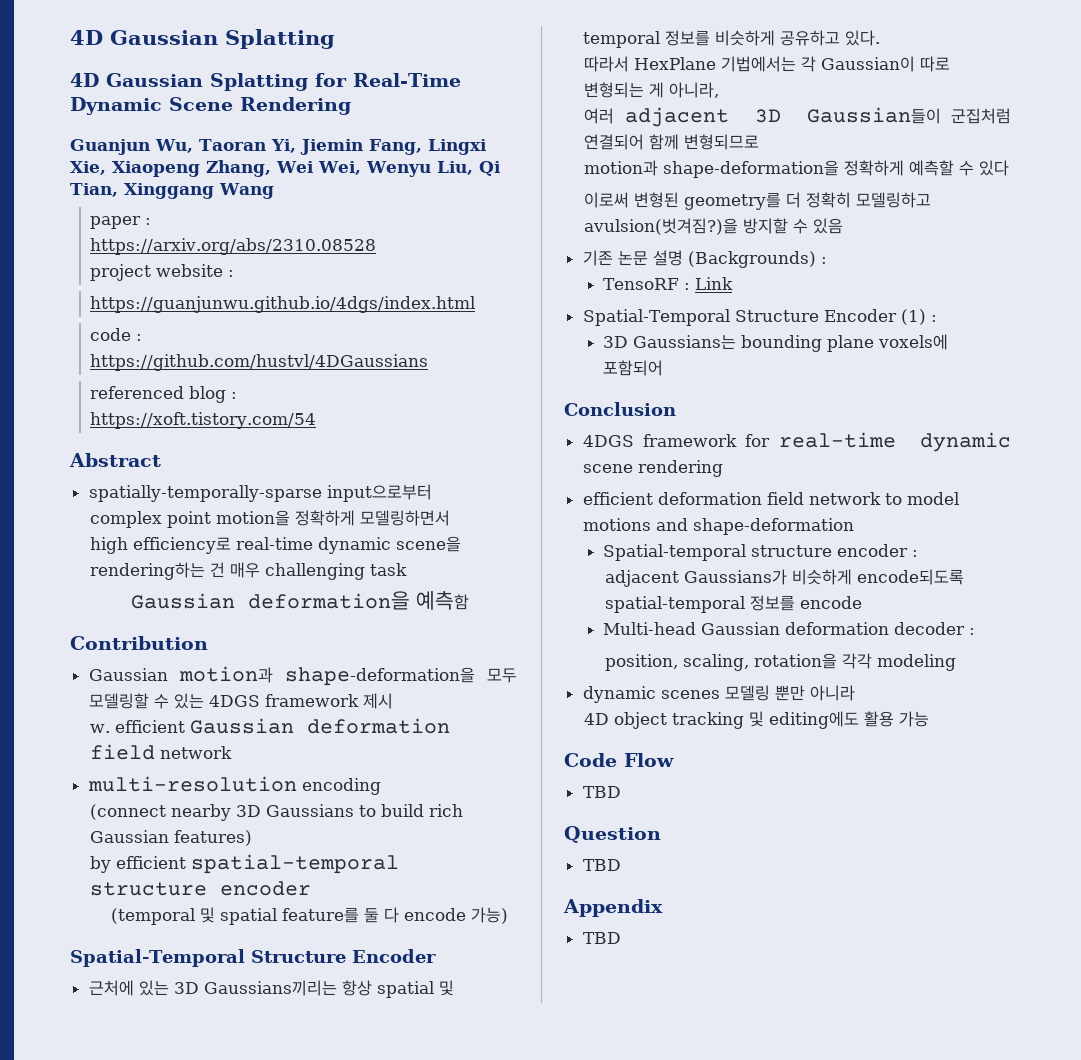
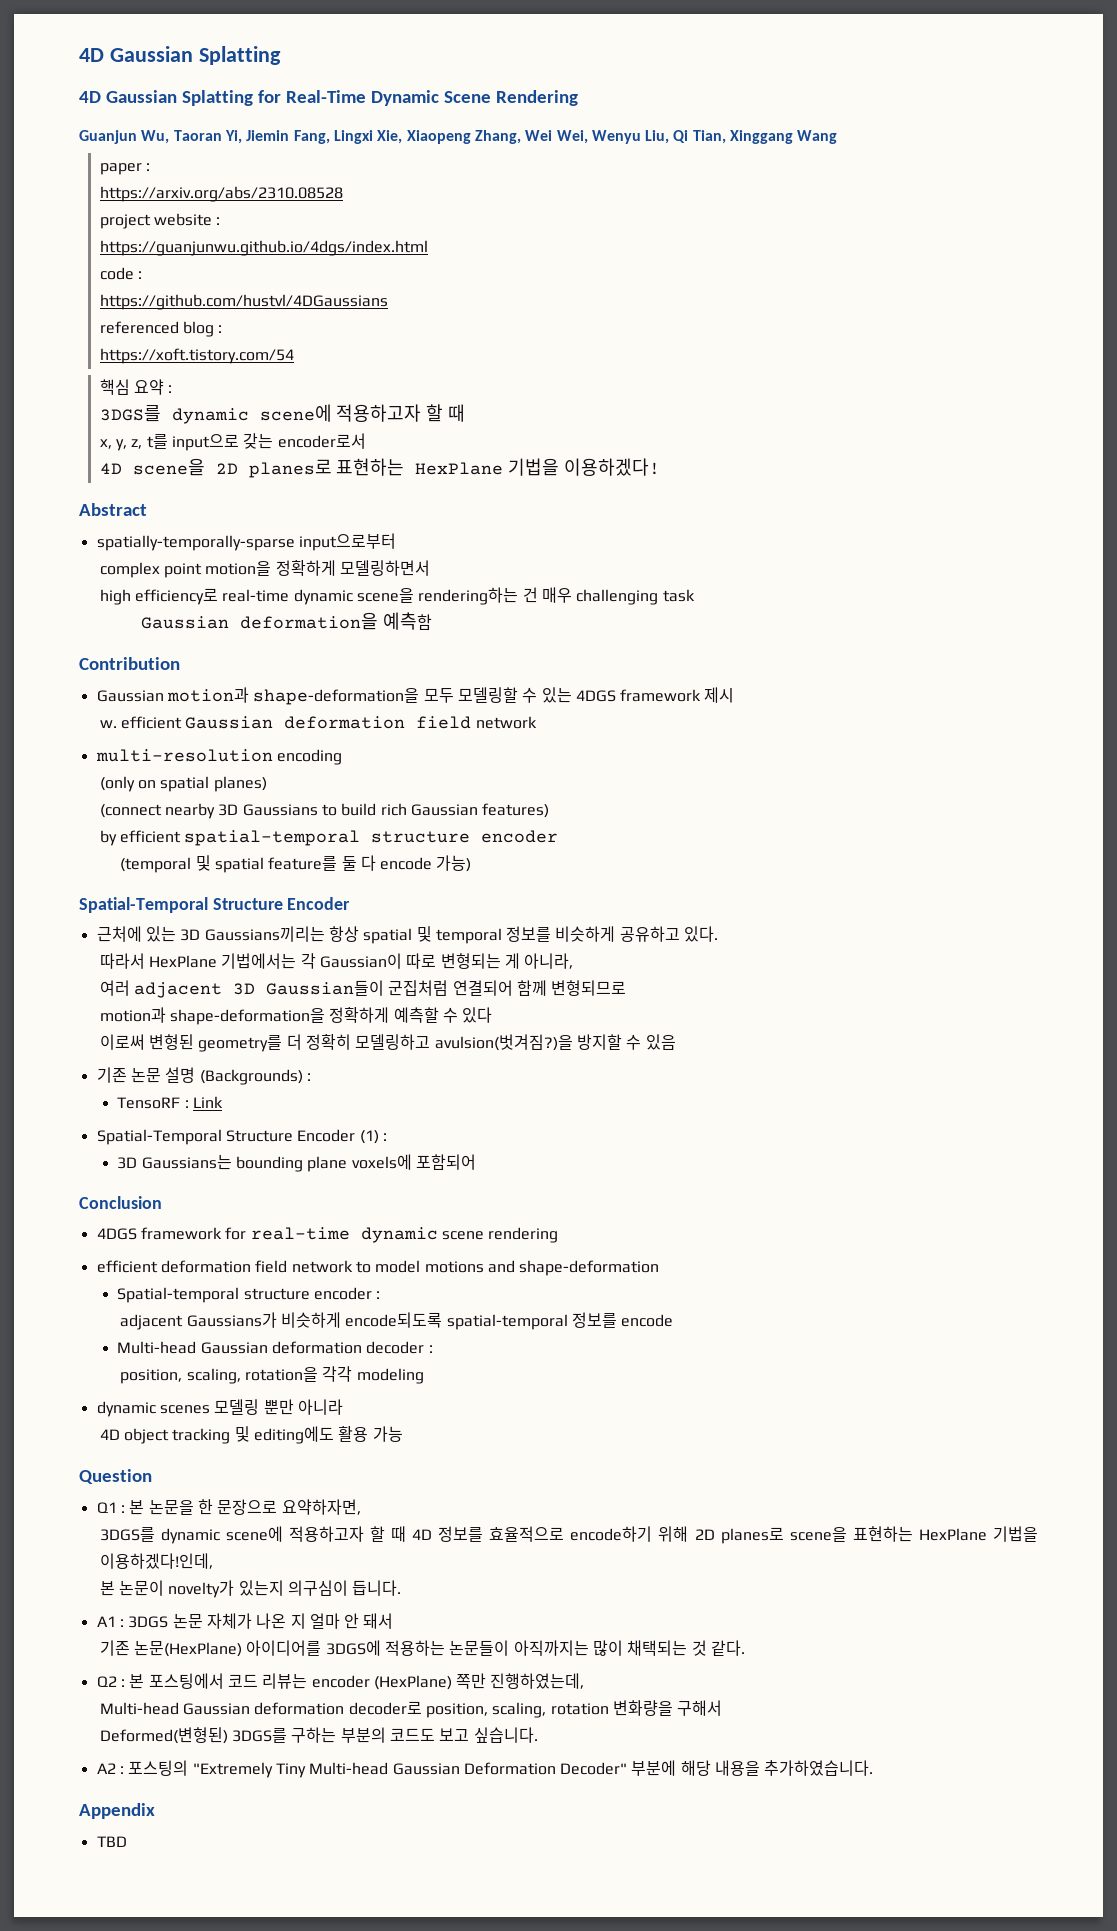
+ 핵심 요약 :
+ 3DGS를 dynamic scene에 적용하고자 할 때
+ x, y, z, t를 input으로 갖는 encoder로서
+ 4D scene을 2D planes로 표현하는 HexPlane 기법을 이용하겠다!
+ (only on spatial planes)
- Code Flow
- TBD
  Question
- TBD
+ Q1 : 본 논문을 한 문장으로 요약하자면,
+ 3DGS를 dynamic scene에 적용하고자 할 때 4D 정보를 효율적으로 encode하기 위해 2D planes로 scene을 표현하는 HexPlane 기법을 이용하겠다!인데,
+ 본 논문이 novelty가 있는지 의구심이 듭니다.
+ A1 : 3DGS 논문 자체가 나온 지 얼마 안 돼서
+ 기존 논문(HexPlane) 아이디어를 3DGS에 적용하는 논문들이 아직까지는 많이 채택되는 것 같다.
+ Q2 : 본 포스팅에서 코드 리뷰는 encoder (HexPlane) 쪽만 진행하였는데,
+ Multi-head Gaussian deformation decoder로 position, scaling, rotation 변화량을 구해서
+ Deformed(변형된) 3DGS를 구하는 부분의 코드도 보고 싶습니다.
+ A2 : 포스팅의 "Extremely Tiny Multi-head Gaussian Deformation Decoder" 부분에 해당 내용을 추가하였습니다.

